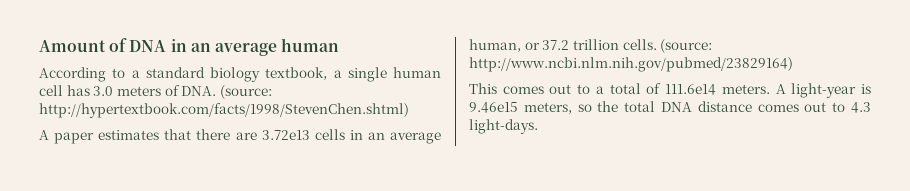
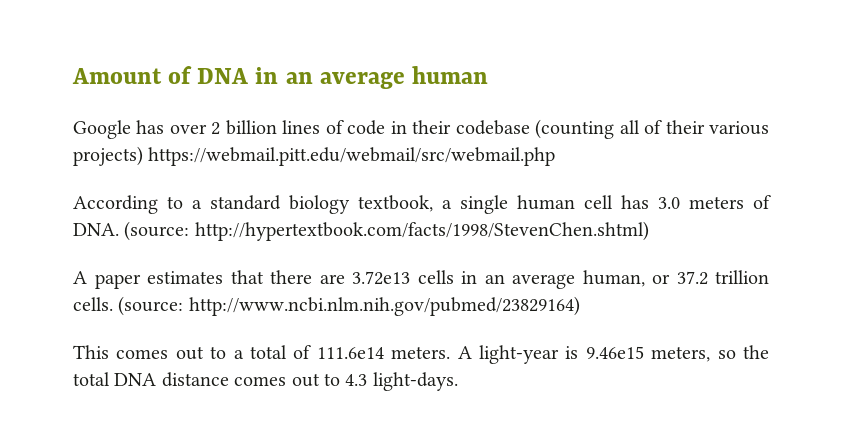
+ Google has over 2 billion lines of code in their codebase (counting all of their various projects) https://webmail.pitt.edu/webmail/src/webmail.php

